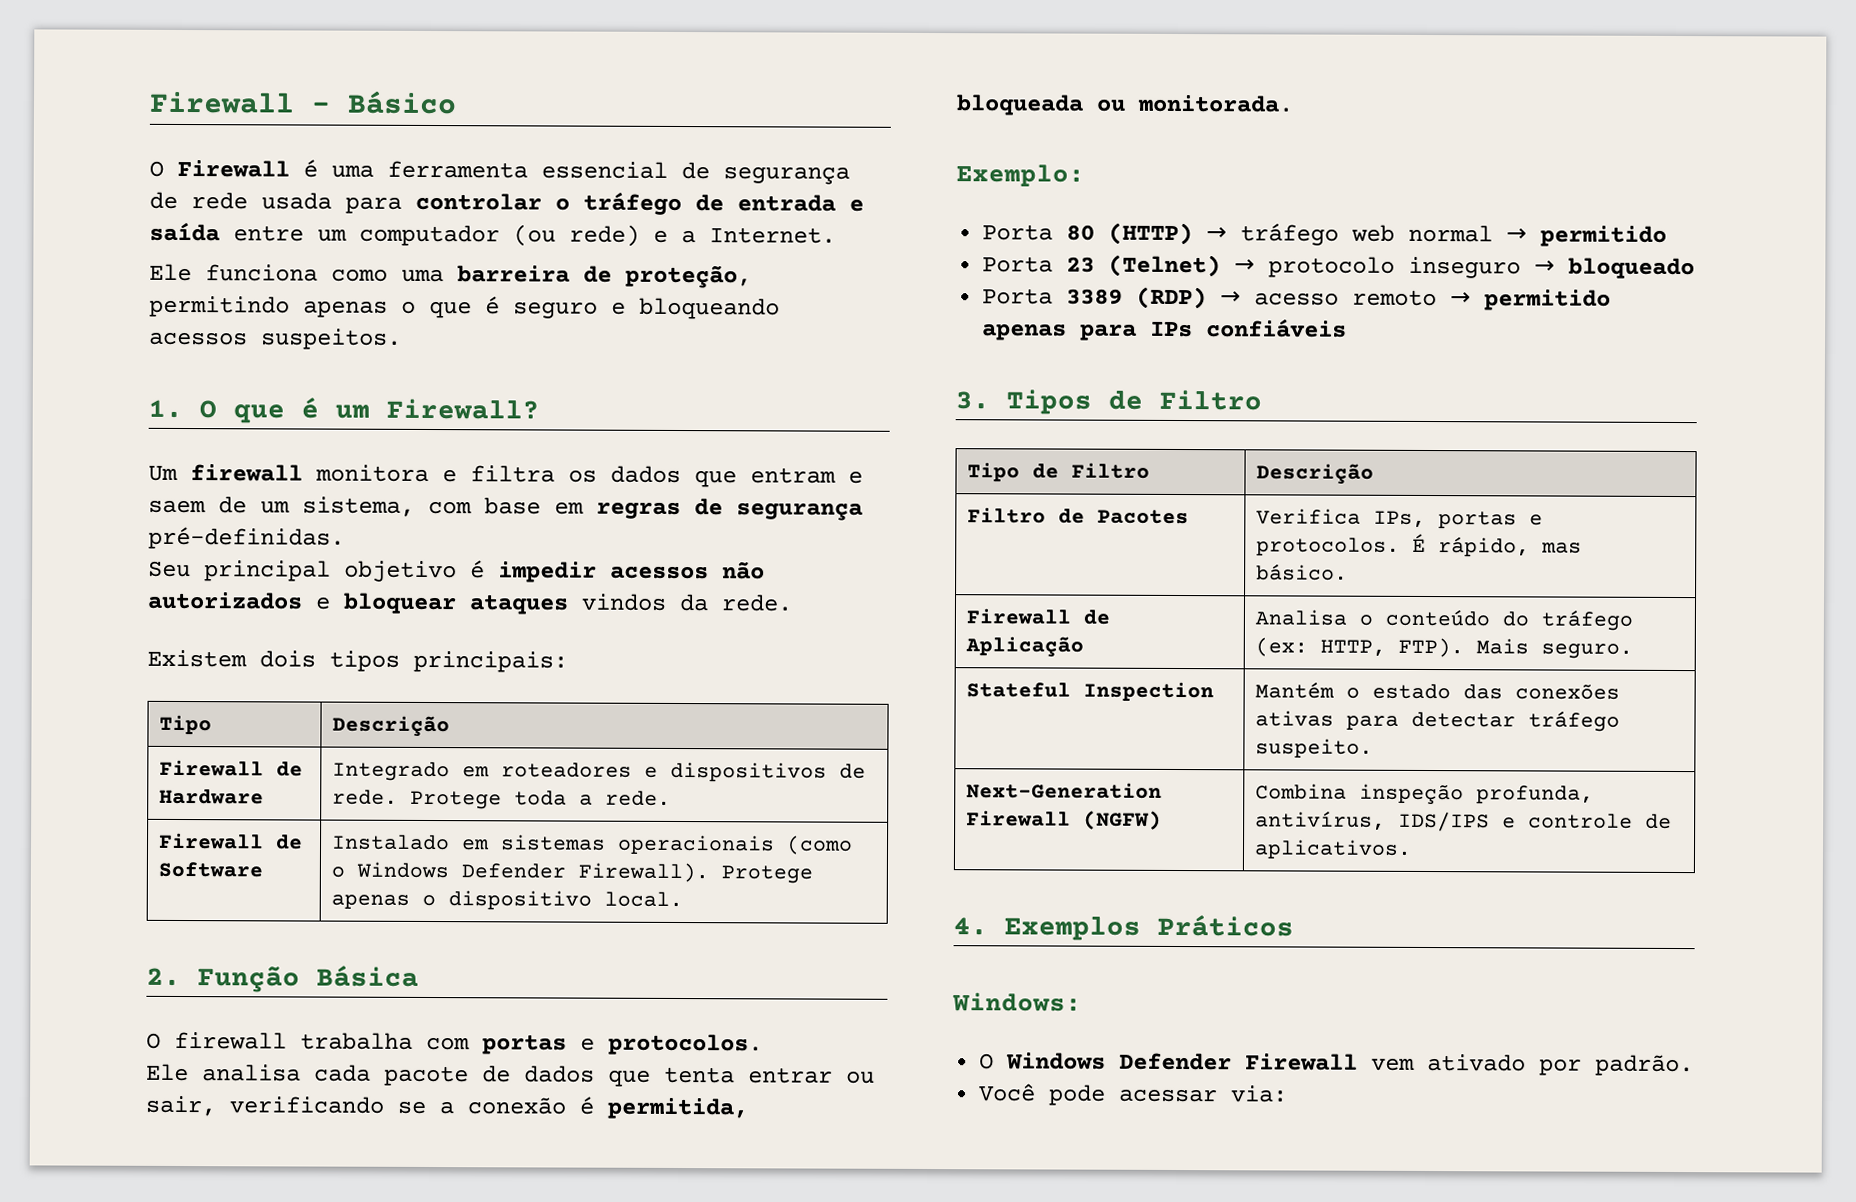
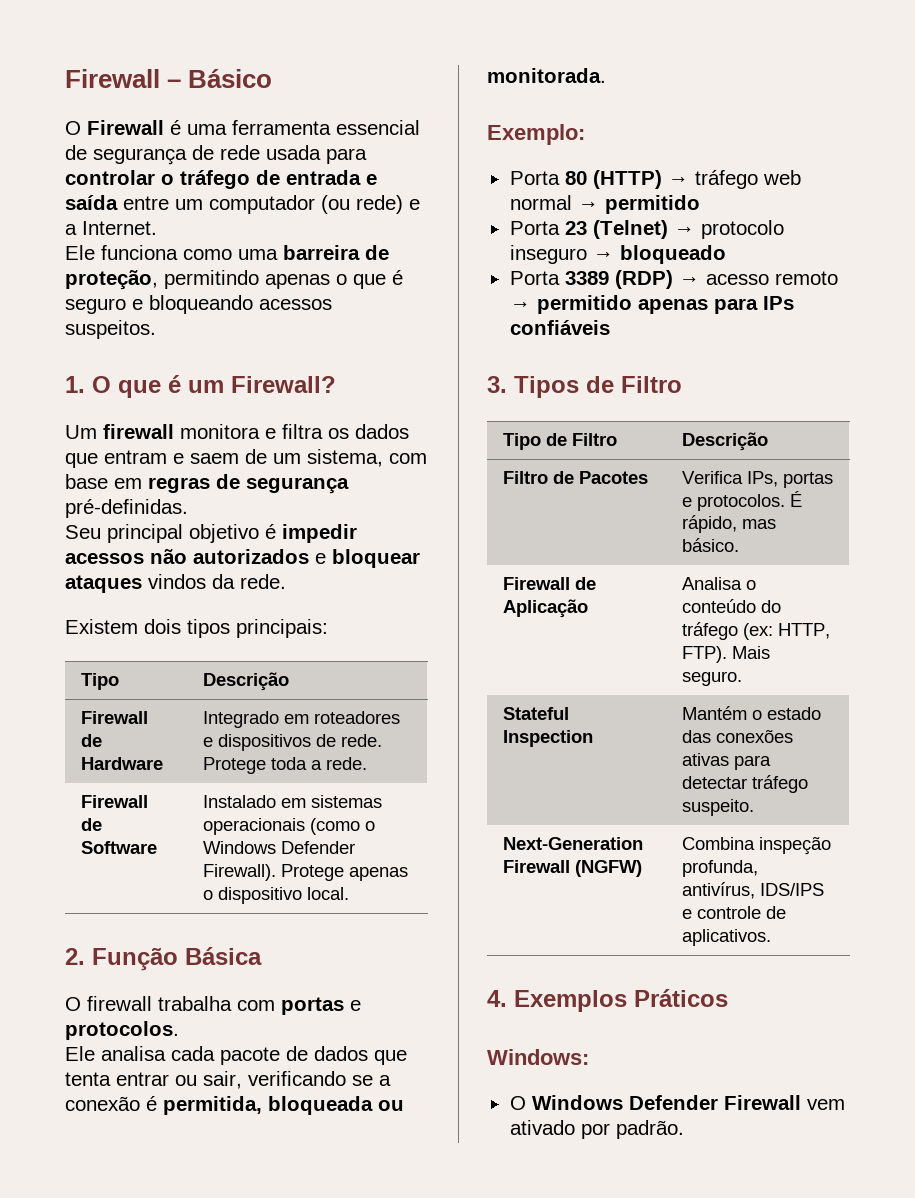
- Você pode acessar via:

